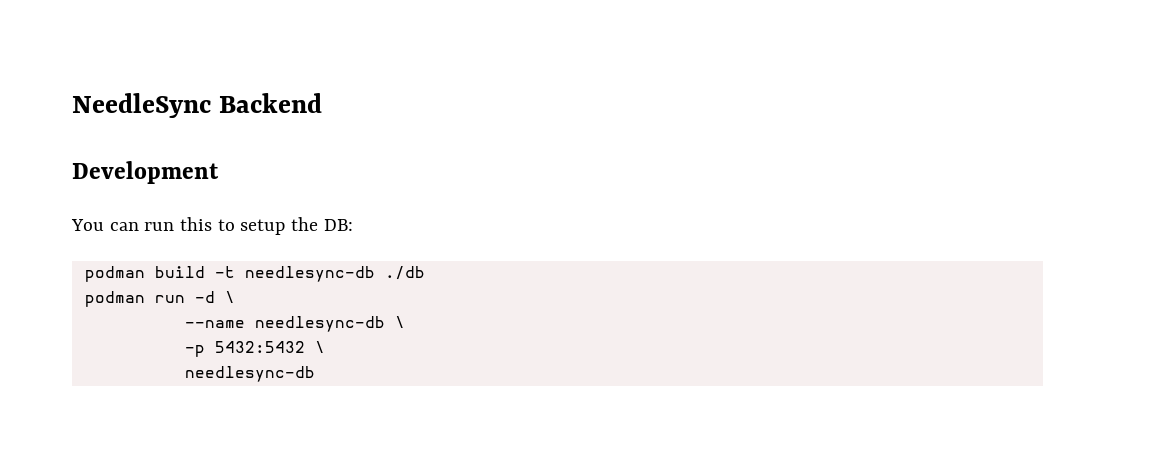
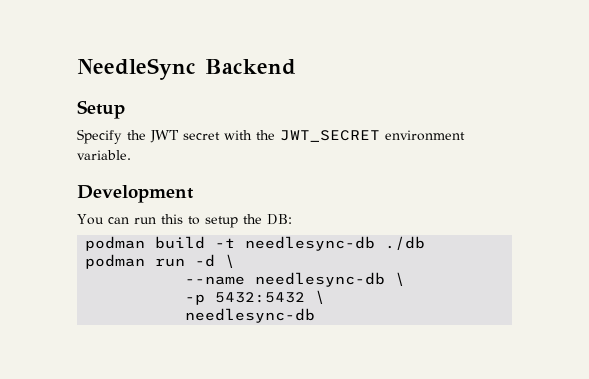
+ Setup
+ Specify the JWT secret with the JWT_SECRET environment variable.

